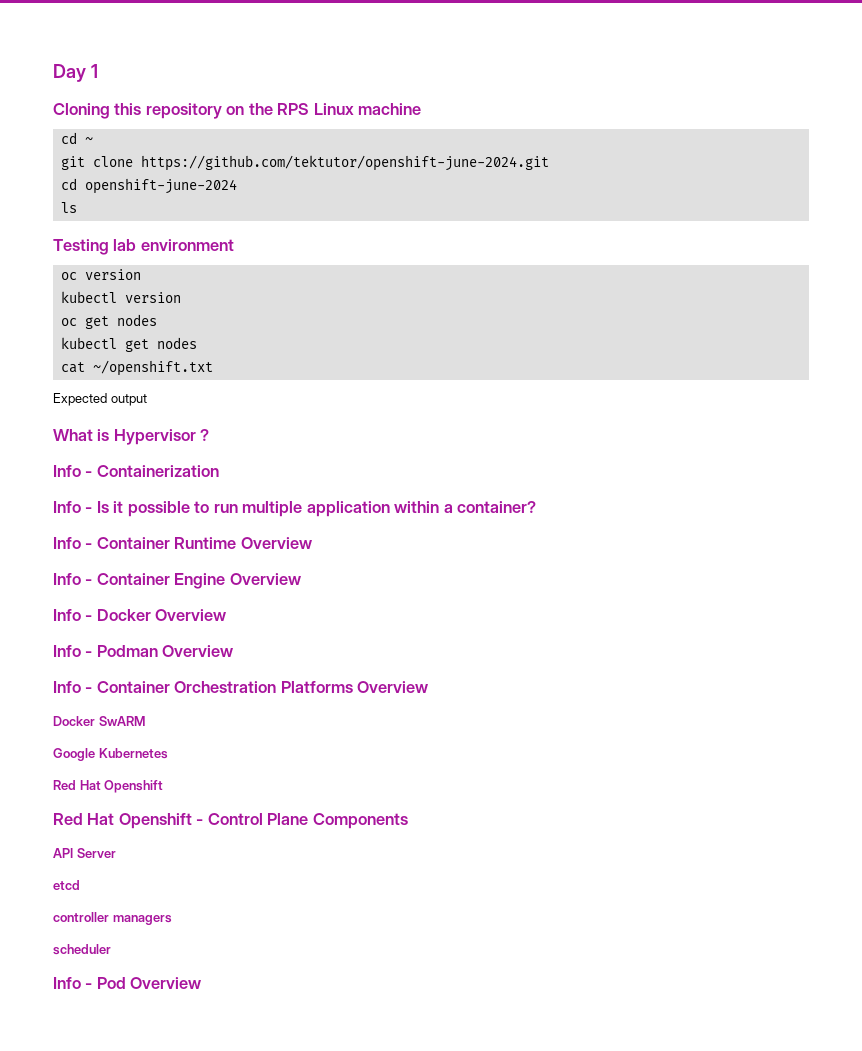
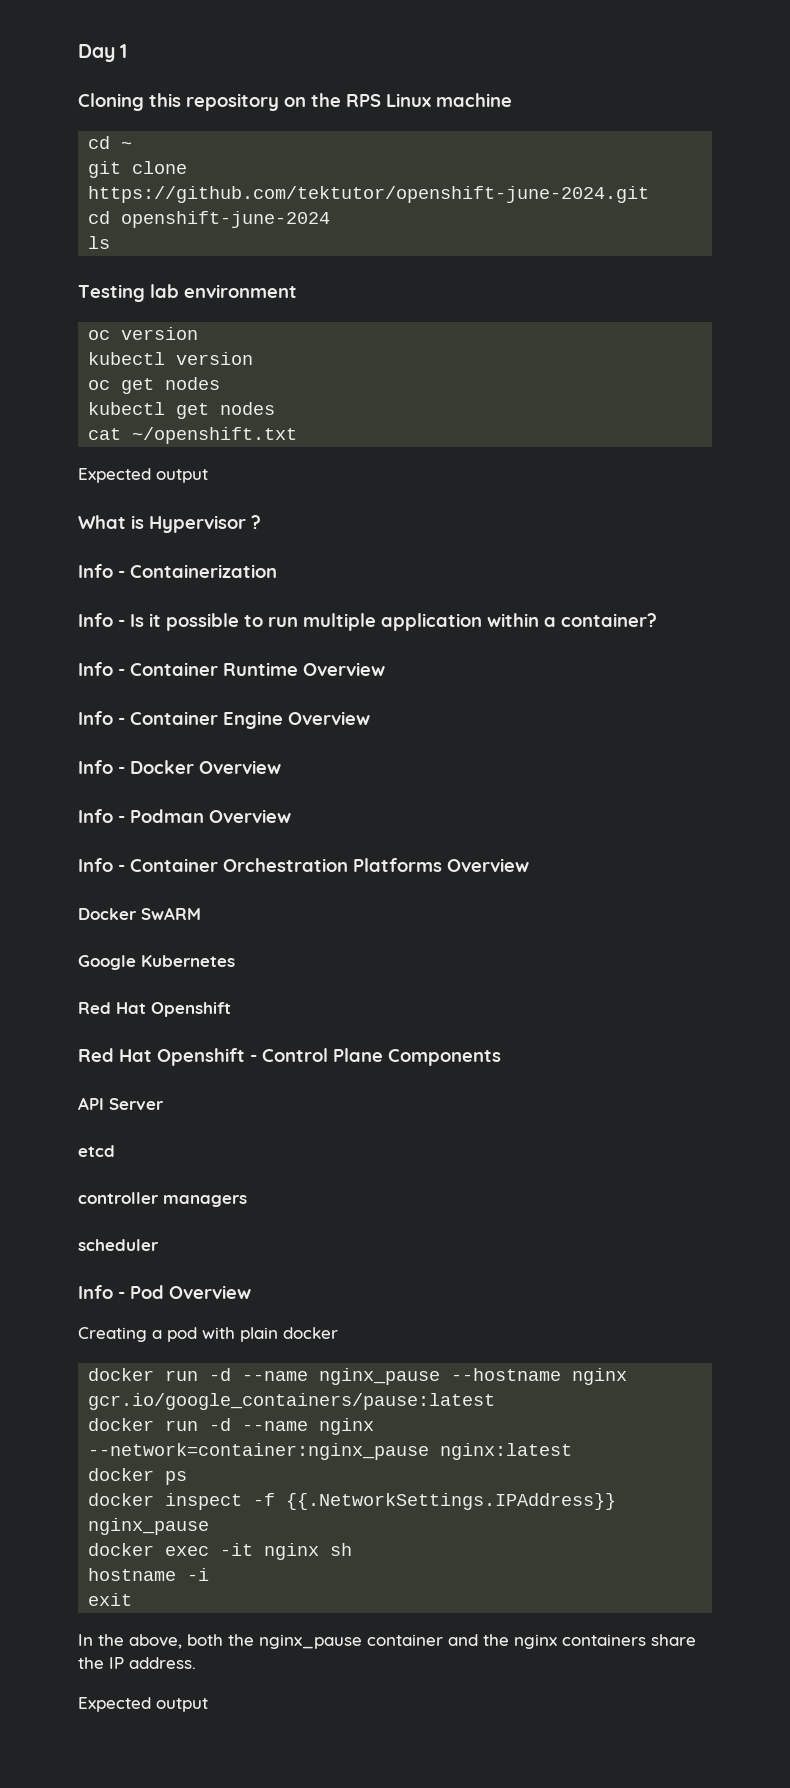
+ Creating a pod with plain docker
+ docker run -d --name nginx_pause --hostname nginx gcr.io/google_containers/pause:latest
+ docker run -d --name nginx --network=container:nginx_pause nginx:latest
+ docker ps
+ docker inspect -f {{.NetworkSettings.IPAddress}} nginx_pause
+ docker exec -it nginx sh
+ hostname -i
+ exit
+ In the above, both the nginx_pause container and the nginx containers share the IP address.
+ Expected output

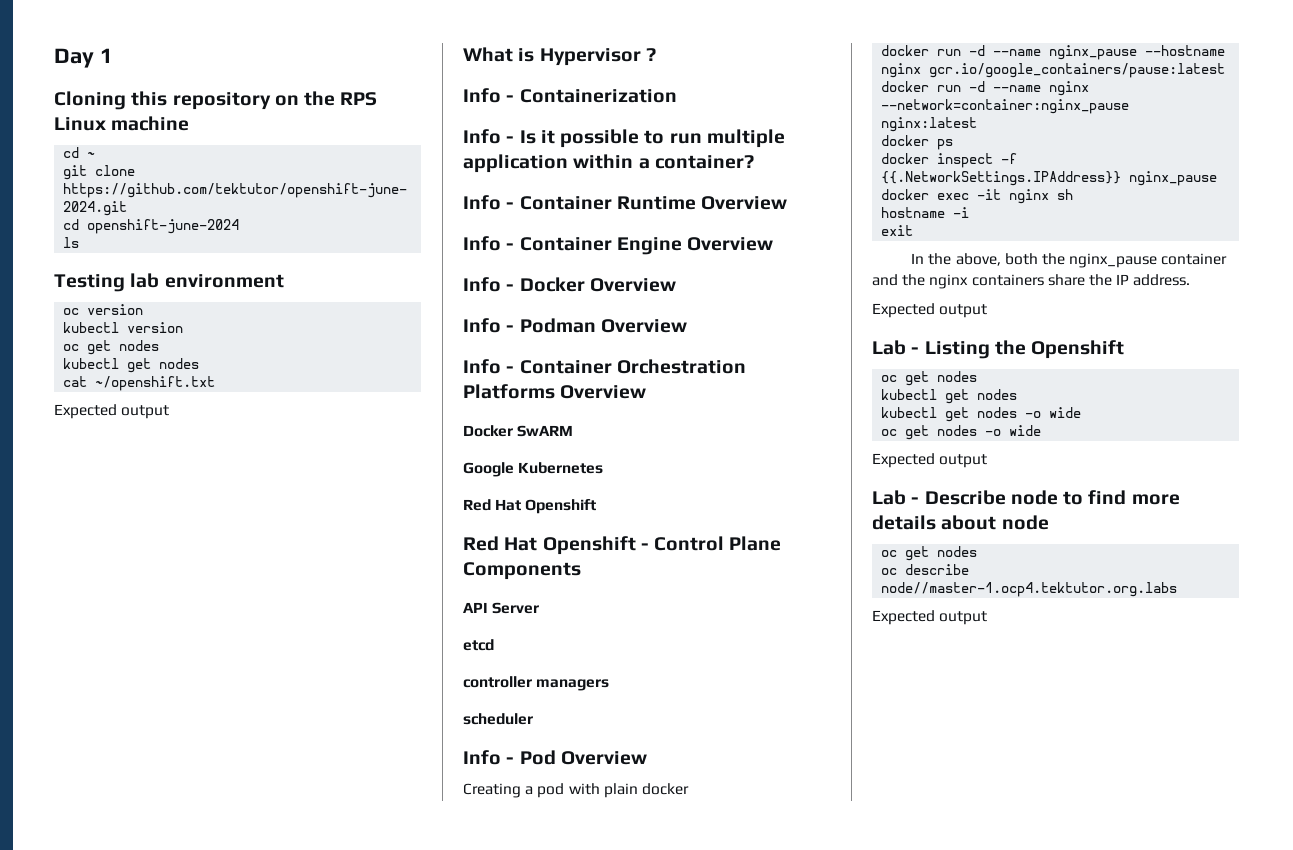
+ Lab - Listing the Openshift
+ oc get nodes
+ kubectl get nodes
+ kubectl get nodes -o wide
+ oc get nodes -o wide
+ Expected output
+ Lab - Describe node to find more details about node
+ oc get nodes
+ oc describe node//master-1.ocp4.tektutor.org.labs
+ Expected output

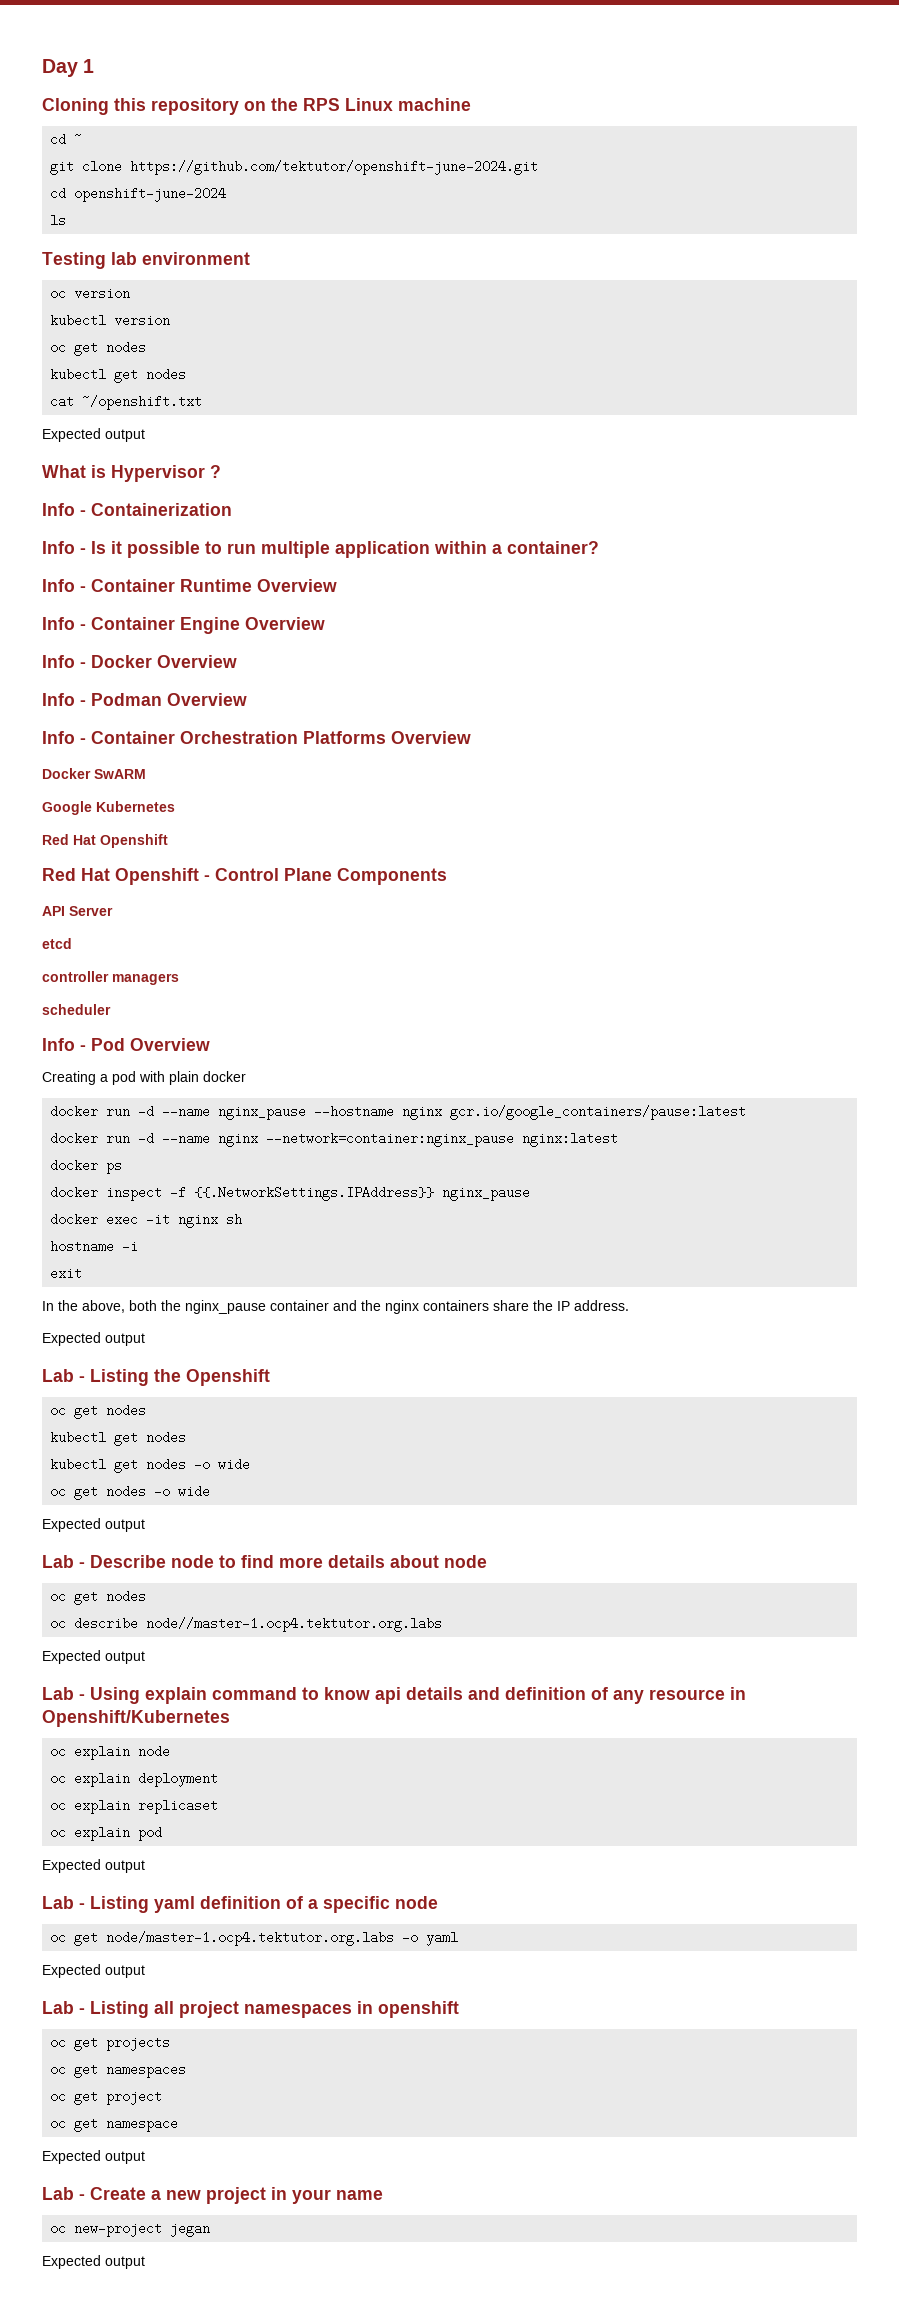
+ Lab - Using explain command to know api details and definition of any resource in Openshift/Kubernetes
+ oc explain node
+ oc explain deployment
+ oc explain replicaset
+ oc explain pod
+ Expected output
+ Lab - Listing yaml definition of a specific node
+ oc get node/master-1.ocp4.tektutor.org.labs -o yaml
+ Expected output
+ Lab - Listing all project namespaces in openshift
+ oc get projects
+ oc get namespaces
+ oc get project
+ oc get namespace
+ Expected output
+ Lab - Create a new project in your name
+ oc new-project jegan
+ Expected output

